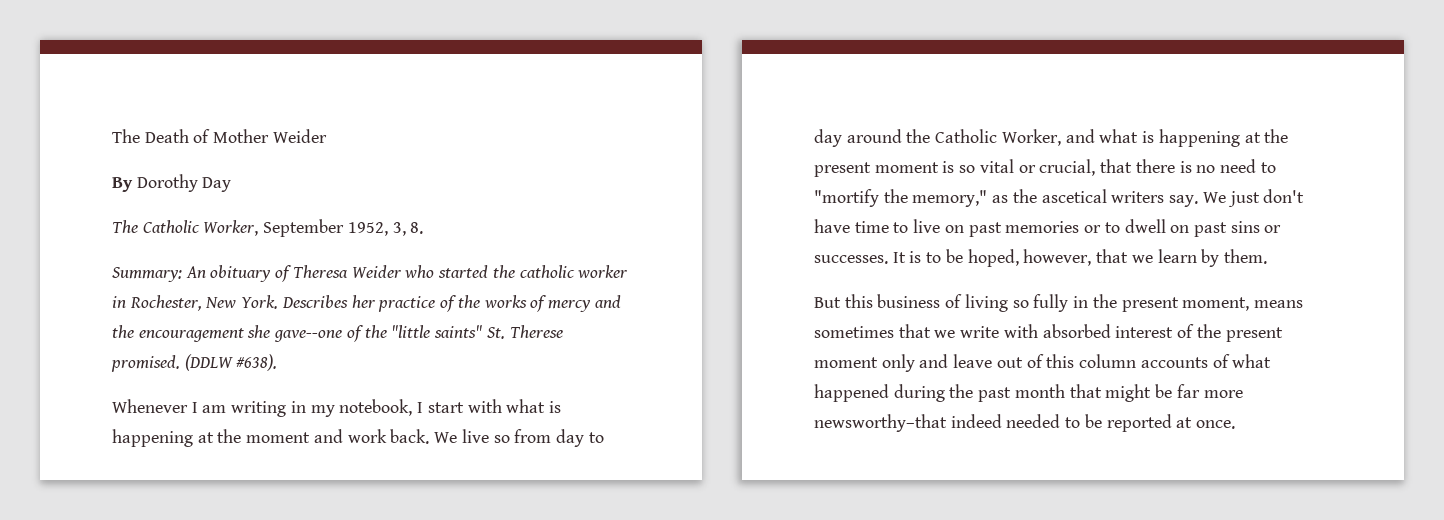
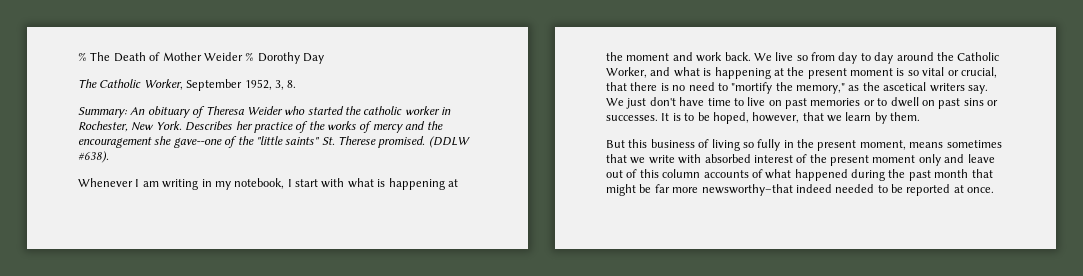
- The Death of Mother Weider
- By Dorothy Day
+ % The Death of Mother Weider % Dorothy Day

